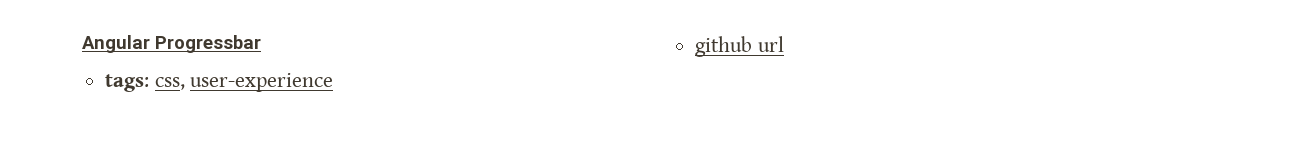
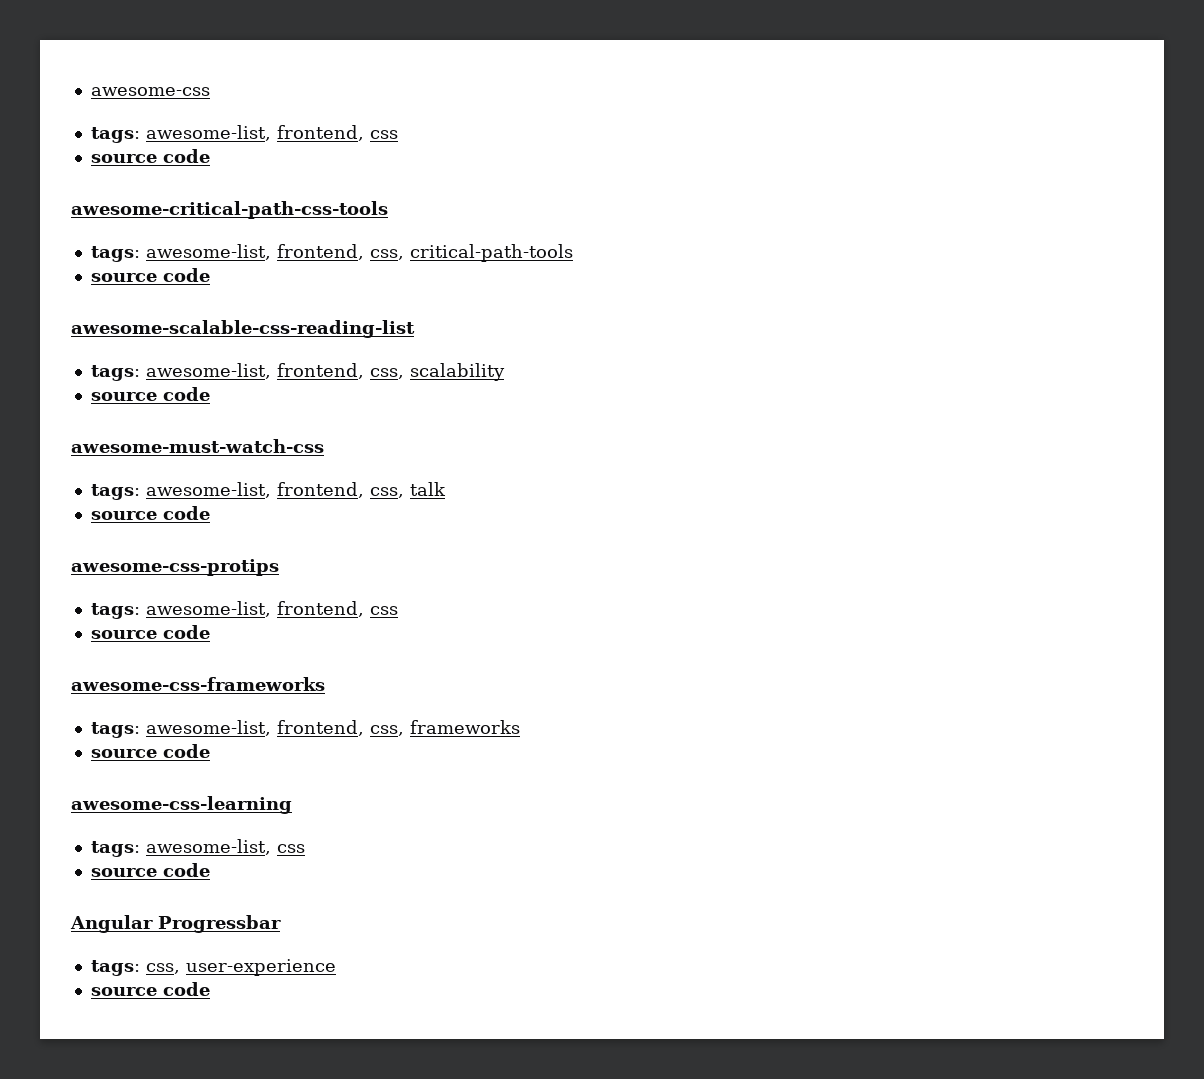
+ awesome-css
+ tags: awesome-list, frontend, css
+ source code
+ awesome-critical-path-css-tools
+ tags: awesome-list, frontend, css, critical-path-tools
+ source code
+ awesome-scalable-css-reading-list
+ tags: awesome-list, frontend, css, scalability
+ source code
+ awesome-must-watch-css
+ tags: awesome-list, frontend, css, talk
+ source code
+ awesome-css-protips
+ tags: awesome-list, frontend, css
+ source code
+ awesome-css-frameworks
+ tags: awesome-list, frontend, css, frameworks
+ source code
+ awesome-css-learning
+ tags: awesome-list, css
+ source code
  tags: css, user-experience
- github url
+ source code

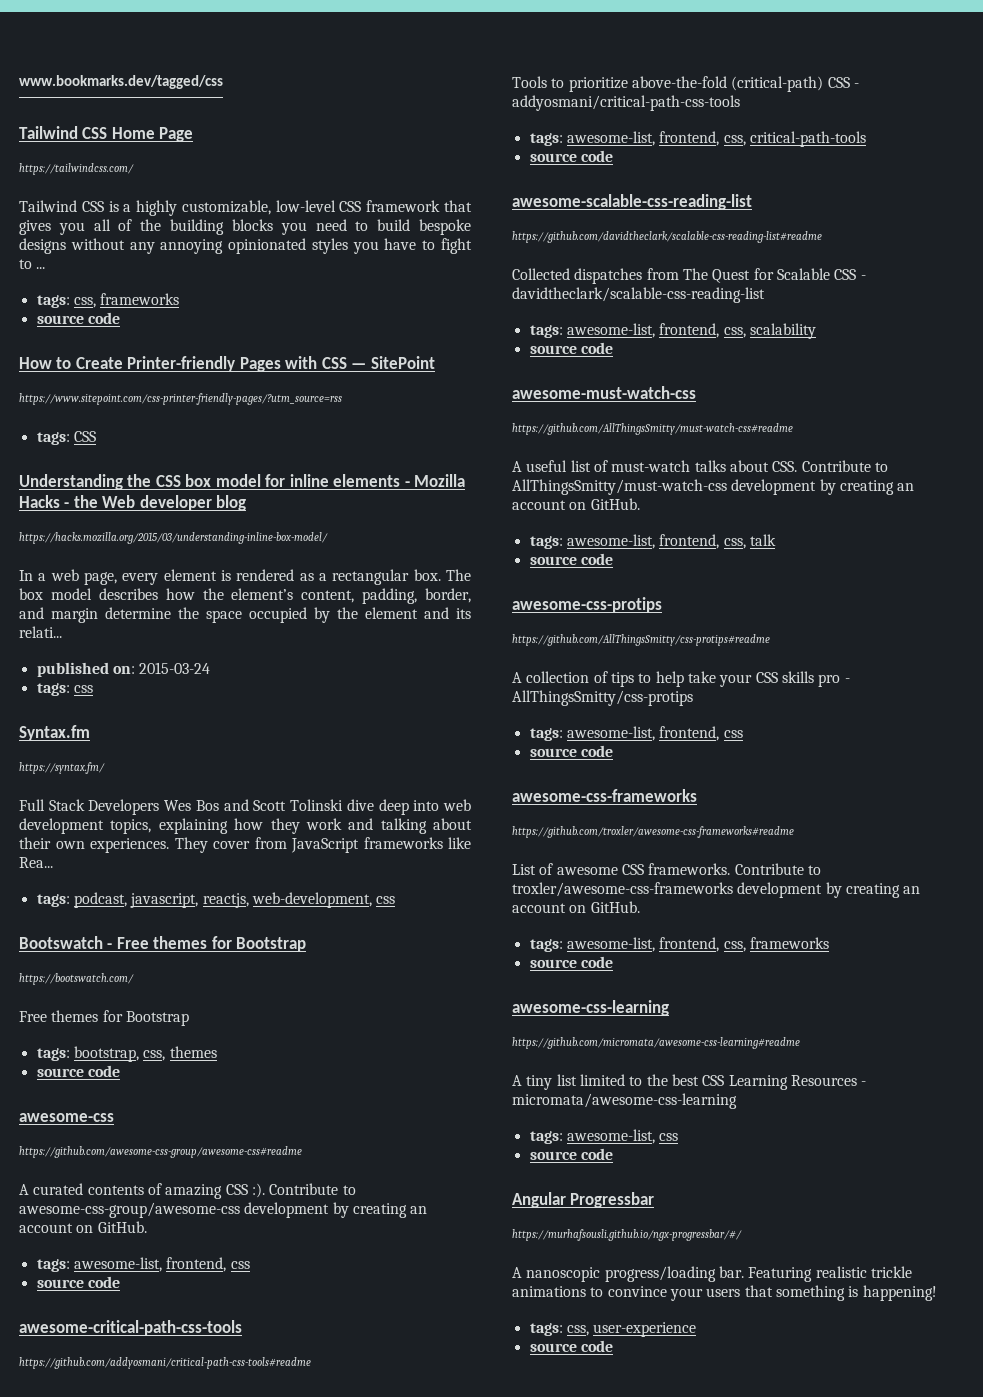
+ www.bookmarks.dev/tagged/css
+ Tailwind CSS Home Page
+ https://tailwindcss.com/
+ Tailwind CSS is a highly customizable, low-level CSS framework that gives you all of the building blocks you need to build bespoke designs without any annoying opinionated styles you have to fight to ...
+ tags: css, frameworks
+ source code
+ How to Create Printer-friendly Pages with CSS — SitePoint
+ https://www.sitepoint.com/css-printer-friendly-pages/?utm_source=rss
+ tags: CSS
+ Understanding the CSS box model for inline elements - Mozilla Hacks - the Web developer blog
+ https://hacks.mozilla.org/2015/03/understanding-inline-box-model/
+ In a web page, every element is rendered as a rectangular box. The box model describes how the element’s content, padding, border, and margin determine the space occupied by the element and its relati...
+ published on: 2015-03-24
+ tags: css
+ Syntax.fm
+ https://syntax.fm/
+ Full Stack Developers Wes Bos and Scott Tolinski dive deep into web development topics, explaining how they work and talking about their own experiences. They cover from JavaScript frameworks like Rea...
+ tags: podcast, javascript, reactjs, web-development, css
+ Bootswatch - Free themes for Bootstrap
+ https://bootswatch.com/
+ Free themes for Bootstrap
+ tags: bootstrap, css, themes
+ source code
  awesome-css
+ https://github.com/awesome-css-group/awesome-css#readme
+ A curated contents of amazing CSS :). Contribute to awesome-css-group/awesome-css development by creating an account on GitHub.
+ https://github.com/addyosmani/critical-path-css-tools#readme
+ Tools to prioritize above-the-fold (critical-path) CSS - addyosmani/critical-path-css-tools
+ https://github.com/davidtheclark/scalable-css-reading-list#readme
+ Collected dispatches from The Quest for Scalable CSS - davidtheclark/scalable-css-reading-list
+ https://github.com/AllThingsSmitty/must-watch-css#readme
+ A useful list of must-watch talks about CSS. Contribute to AllThingsSmitty/must-watch-css development by creating an account on GitHub.
+ https://github.com/AllThingsSmitty/css-protips#readme
+ A collection of tips to help take your CSS skills pro - AllThingsSmitty/css-protips
+ https://github.com/troxler/awesome-css-frameworks#readme
+ List of awesome CSS frameworks. Contribute to troxler/awesome-css-frameworks development by creating an account on GitHub.
+ https://github.com/micromata/awesome-css-learning#readme
+ A tiny list limited to the best CSS Learning Resources - micromata/awesome-css-learning
+ https://murhafsousli.github.io/ngx-progressbar/#/
+ A nanoscopic progress/loading bar. Featuring realistic trickle animations to convince your users that something is happening!

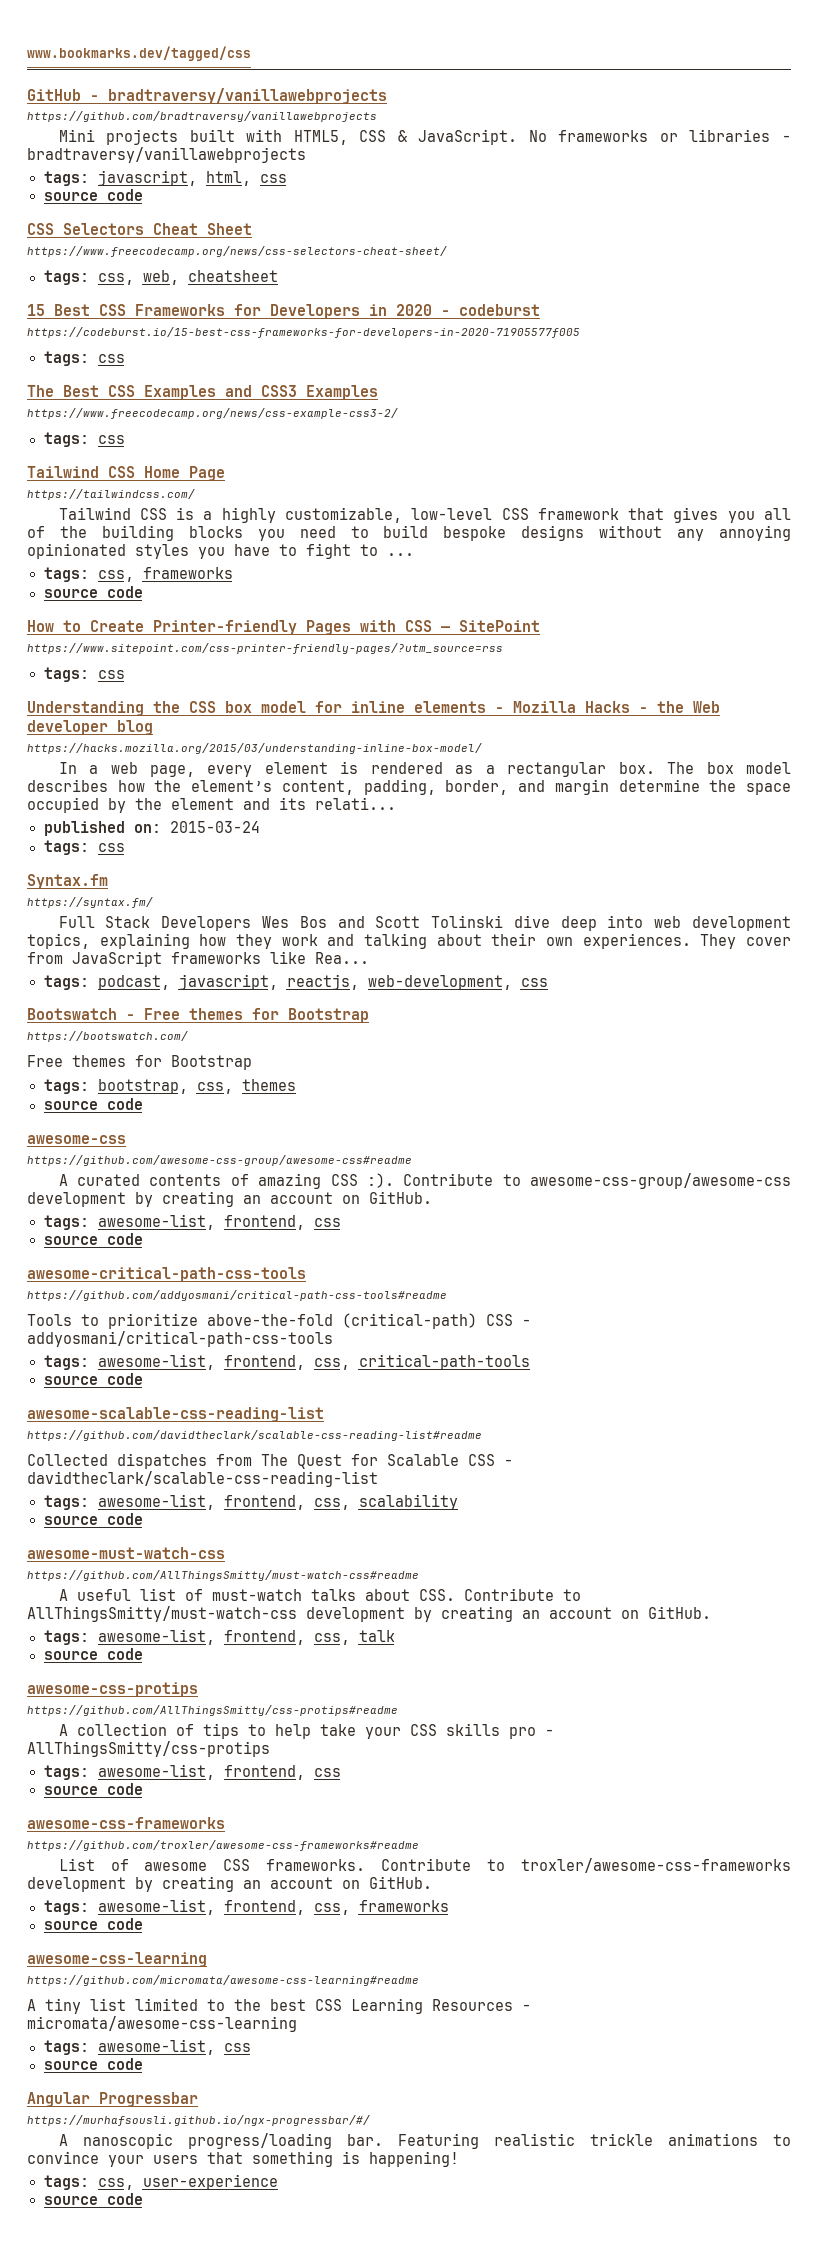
+ GitHub - bradtraversy/vanillawebprojects
+ https://github.com/bradtraversy/vanillawebprojects
+ Mini projects built with HTML5, CSS & JavaScript. No frameworks or libraries - bradtraversy/vanillawebprojects
+ tags: javascript, html, css
+ source code
+ CSS Selectors Cheat Sheet
+ https://www.freecodecamp.org/news/css-selectors-cheat-sheet/
+ tags: css, web, cheatsheet
+ 15 Best CSS Frameworks for Developers in 2020 - codeburst
+ https://codeburst.io/15-best-css-frameworks-for-developers-in-2020-71905577f005
+ tags: css
+ The Best CSS Examples and CSS3 Examples
+ https://www.freecodecamp.org/news/css-example-css3-2/
+ tags: css
  https://www.sitepoint.com/css-printer-friendly-pages/?utm_source=rss
- tags: CSS
+ tags: css

